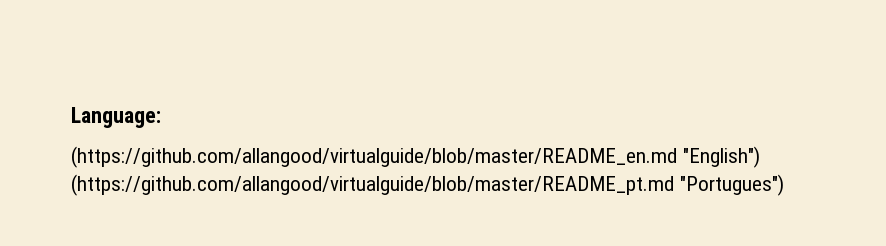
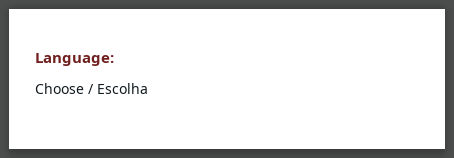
- (https://github.com/allangood/virtualguide/blob/master/README_en.md "English") (https://github.com/allangood/virtualguide/blob/master/README_pt.md "Portugues")
+ Choose / Escolha

